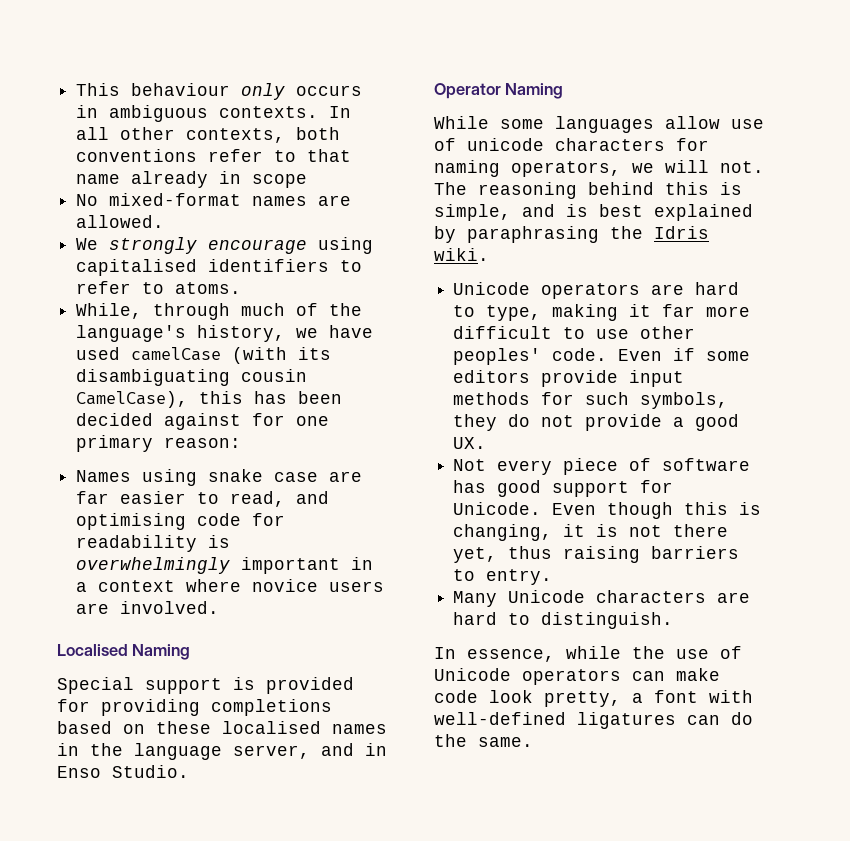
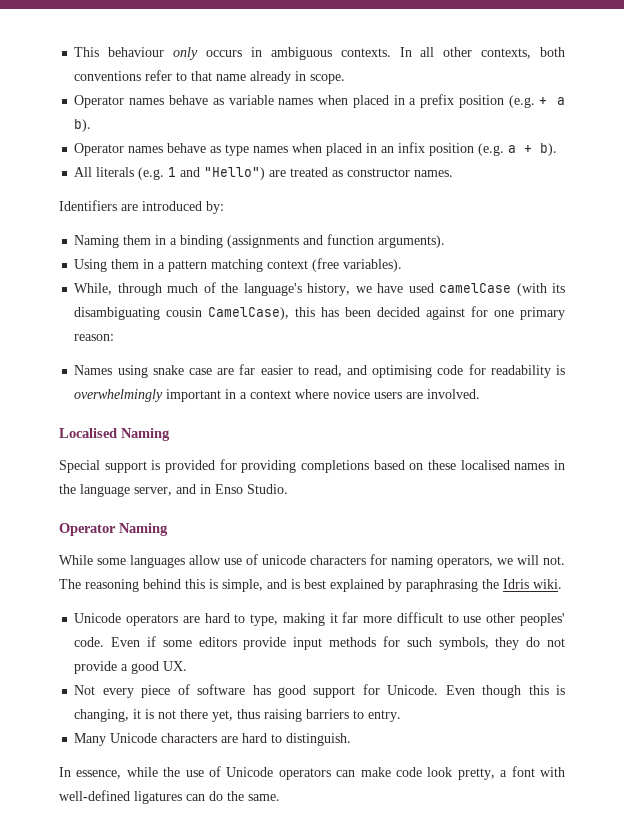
- In all other contexts, both conventions refer to that name already in scope
- No mixed-format names are allowed.
- We strongly encourage using capitalised identifiers to refer to atoms.
+ In all other contexts, both conventions refer to that name already in scope.
+ Operator names behave as variable names when placed in a prefix position (e.g. + a b).
+ Operator names behave as type names when placed in an infix position (e.g. a + b).
+ All literals (e.g. 1 and "Hello") are treated as constructor names.
+ Identifiers are introduced by:
+ Naming them in a binding (assignments and function arguments).
+ Using them in a pattern matching context (free variables).

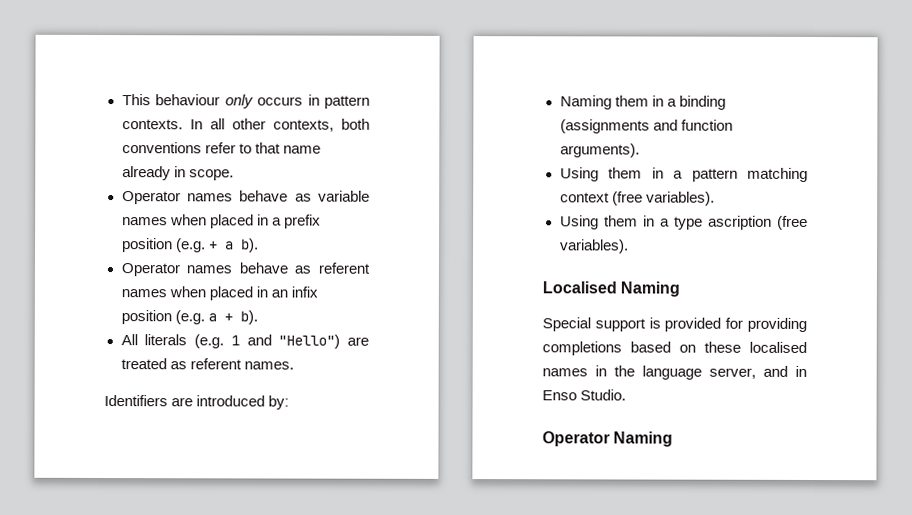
- This behaviour only occurs in ambiguous contexts.
+ This behaviour only occurs in pattern contexts.
- Operator names behave as type names when placed in an infix position (e.g. a + b).
+ Operator names behave as referent names when placed in an infix position (e.g. a + b).
- All literals (e.g. 1 and "Hello") are treated as constructor names.
+ All literals (e.g. 1 and "Hello") are treated as referent names.
- While, through much of the language's history, we have used camelCase (with its disambiguating cousin CamelCase), this has been decided against for one primary reason:
- Names using snake case are far easier to read, and optimising code for readability is overwhelmingly important in a context where novice users are involved.
+ Using them in a type ascription (free variables).
- While some languages allow use of unicode characters for naming operators, we will not. The reasoning behind this is simple, and is best explained by paraphrasing the Idris wiki.
- Unicode operators are hard to type, making it far more difficult to use other peoples' code. Even if some editors provide input methods for such symbols, they do not provide a good UX.
- Not every piece of software has good support for Unicode. Even though this is changing, it is not there yet, thus raising barriers to entry.
- Many Unicode characters are hard to distinguish.
- In essence, while the use of Unicode operators can make code look pretty, a font with well-defined ligatures can do the same.

